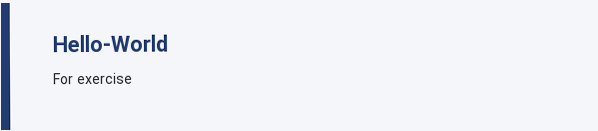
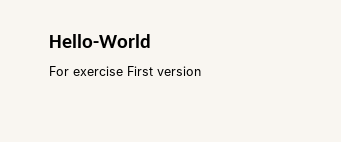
- For exercise
+ For exercise First version

